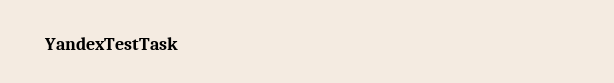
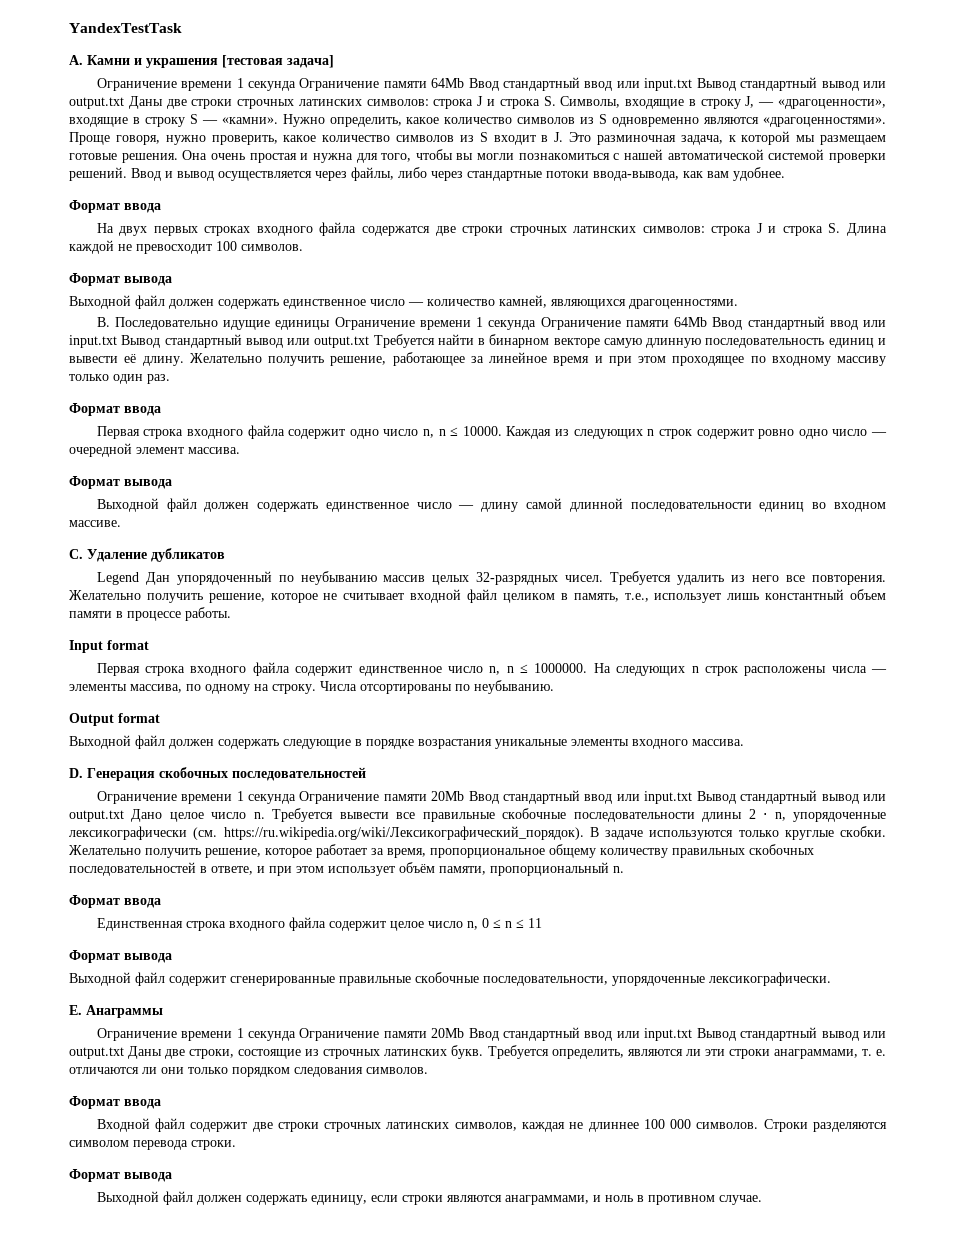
+ A. Камни и украшения [тестовая задача]
+ Ограничение времени 1 секунда Ограничение памяти 64Mb Ввод стандартный ввод или input.txt Вывод стандартный вывод или output.txt Даны две строки строчных латинских символов: строка J и строка S. Символы, входящие в строку J, — «драгоценности», входящие в строку S — «камни». Нужно определить, какое количество символов из S одновременно являются «драгоценностями». Проще говоря, нужно проверить, какое количество символов из S входит в J. Это разминочная задача, к которой мы размещаем готовые решения. Она очень простая и нужна для того, чтобы вы могли познакомиться с нашей автоматической системой проверки решений. Ввод и вывод осуществляется через файлы, либо через стандартные потоки ввода-вывода, как вам удобнее.
+ Формат ввода
+ На двух первых строках входного файла содержатся две строки строчных латинских символов: строка J и строка S. Длина каждой не превосходит 100 символов.
+ Формат вывода
+ Выходной файл должен содержать единственное число — количество камней, являющихся драгоценностями.
+ B. Последовательно идущие единицы Ограничение времени 1 секунда Ограничение памяти 64Mb Ввод стандартный ввод или input.txt Вывод стандартный вывод или output.txt Требуется найти в бинарном векторе самую длинную последовательность единиц и вывести её длину. Желательно получить решение, работающее за линейное время и при этом проходящее по входному массиву только один раз.
+ Формат ввода
+ Первая строка входного файла содержит одно число n, n ≤ 10000. Каждая из следующих n строк содержит ровно одно число — очередной элемент массива.
+ Формат вывода
+ Выходной файл должен содержать единственное число — длину самой длинной последовательности единиц во входном массиве.
+ C. Удаление дубликатов
+ Legend Дан упорядоченный по неубыванию массив целых 32-разрядных чисел. Требуется удалить из него все повторения. Желательно получить решение, которое не считывает входной файл целиком в память, т.е., использует лишь константный объем памяти в процессе работы.
+ Input format
+ Первая строка входного файла содержит единственное число n, n ≤ 1000000. На следующих n строк расположены числа — элементы массива, по одному на строку. Числа отсортированы по неубыванию.
+ Output format
+ Выходной файл должен содержать следующие в порядке возрастания уникальные элементы входного массива.
+ D. Генерация скобочных последовательностей
+ Ограничение времени 1 секунда Ограничение памяти 20Mb Ввод стандартный ввод или input.txt Вывод стандартный вывод или output.txt Дано целое число n. Требуется вывести все правильные скобочные последовательности длины 2 ⋅ n, упорядоченные лексикографически (см. https://ru.wikipedia.org/wiki/Лексикографический_порядок). В задаче используются только круглые скобки. Желательно получить решение, которое работает за время, пропорциональное общему количеству правильных скобочных последовательностей в ответе, и при этом использует объём памяти, пропорциональный n.
+ Формат ввода
+ Единственная строка входного файла содержит целое число n, 0 ≤ n ≤ 11
+ Формат вывода
+ Выходной файл содержит сгенерированные правильные скобочные последовательности, упорядоченные лексикографически.
+ E. Анаграммы
+ Ограничение времени 1 секунда Ограничение памяти 20Mb Ввод стандартный ввод или input.txt Вывод стандартный вывод или output.txt Даны две строки, состоящие из строчных латинских букв. Требуется определить, являются ли эти строки анаграммами, т. е. отличаются ли они только порядком следования символов.
+ Формат ввода
+ Входной файл содержит две строки строчных латинских символов, каждая не длиннее 100 000 символов. Строки разделяются символом перевода строки.
+ Формат вывода
+ Выходной файл должен содержать единицу, если строки являются анаграммами, и ноль в противном случае.

